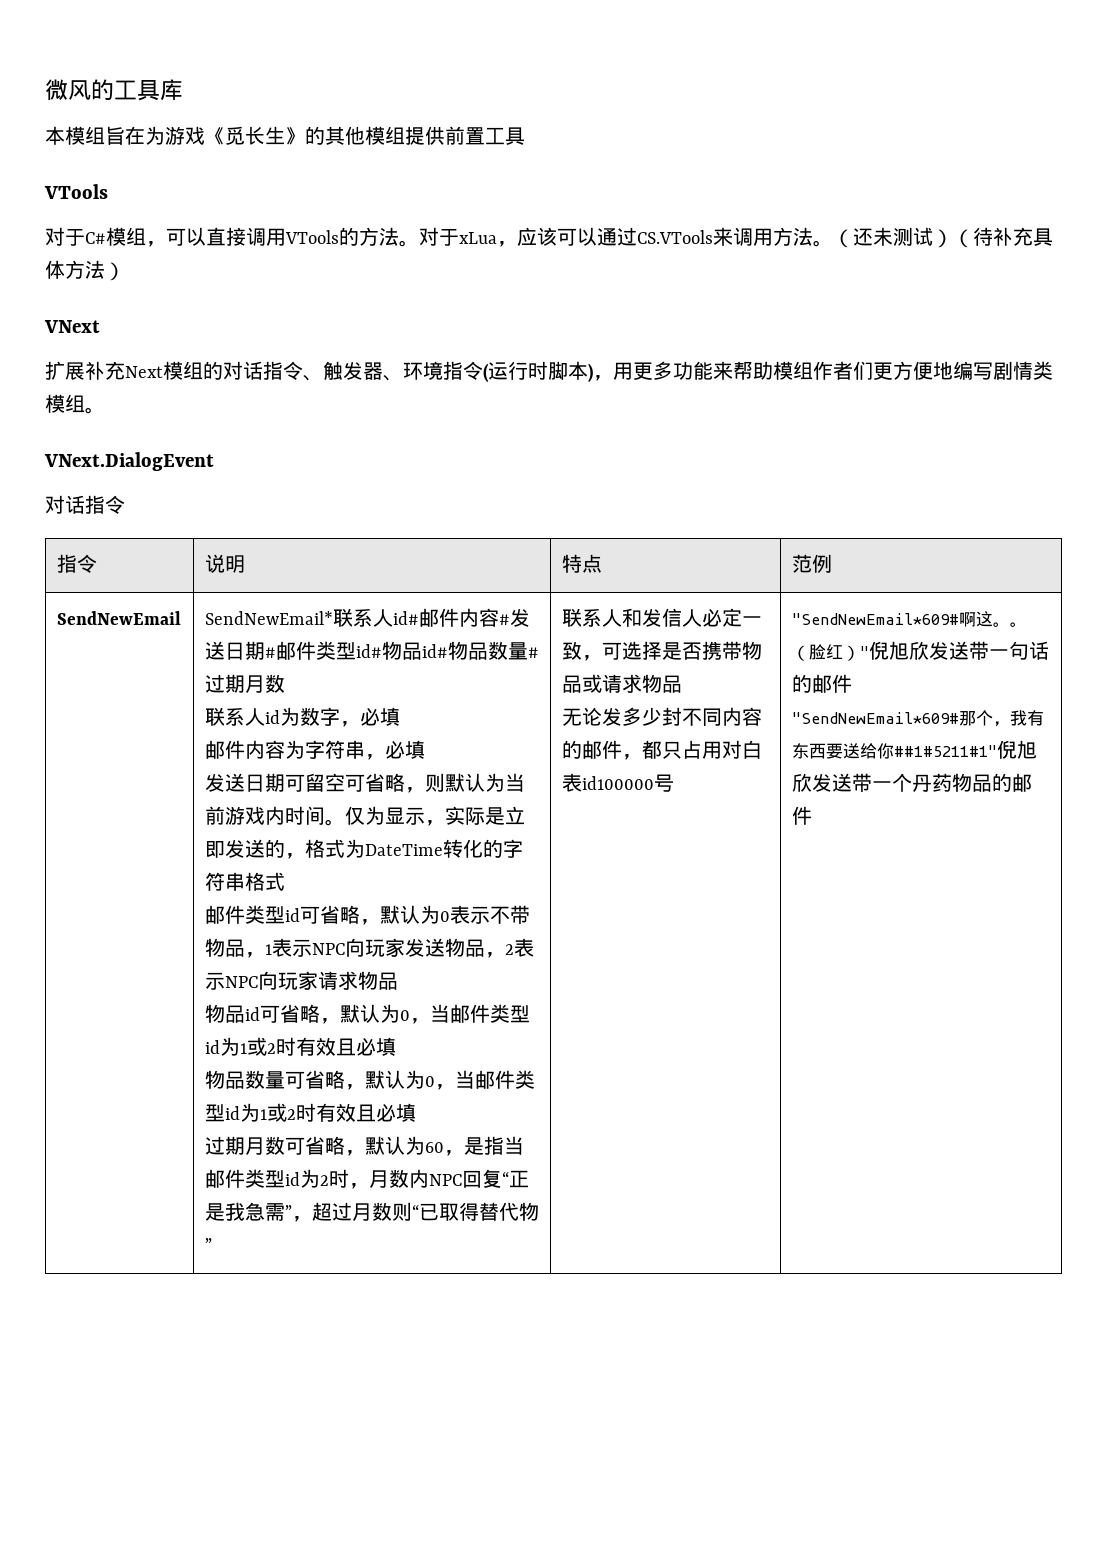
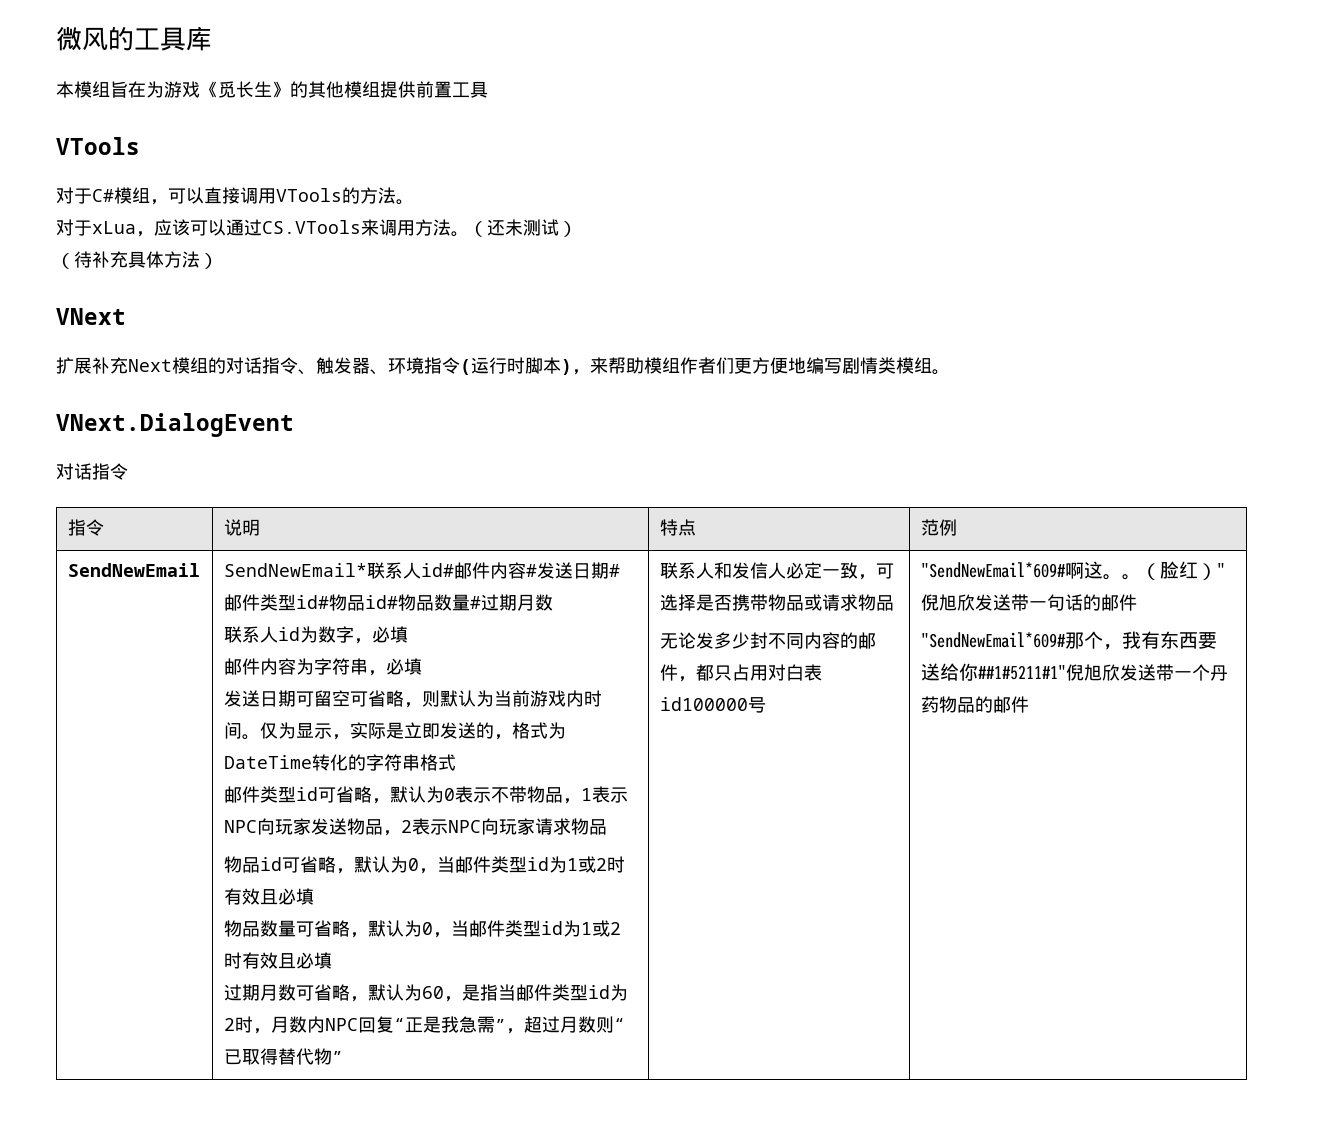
- 对于C#模组，可以直接调用VTools的方法。对于xLua，应该可以通过CS.VTools来调用方法。
+ 对于C#模组，可以直接调用VTools的方法。
+ 对于xLua，应该可以通过CS.VTools来调用方法。
- （还未测试）（待补充具体方法）
+ （还未测试）
+ （待补充具体方法）
- 扩展补充Next模组的对话指令、触发器、环境指令(运行时脚本)，用更多功能来帮助模组作者们更方便地编写剧情类模组。
+ 扩展补充Next模组的对话指令、触发器、环境指令(运行时脚本)，来帮助模组作者们更方便地编写剧情类模组。

